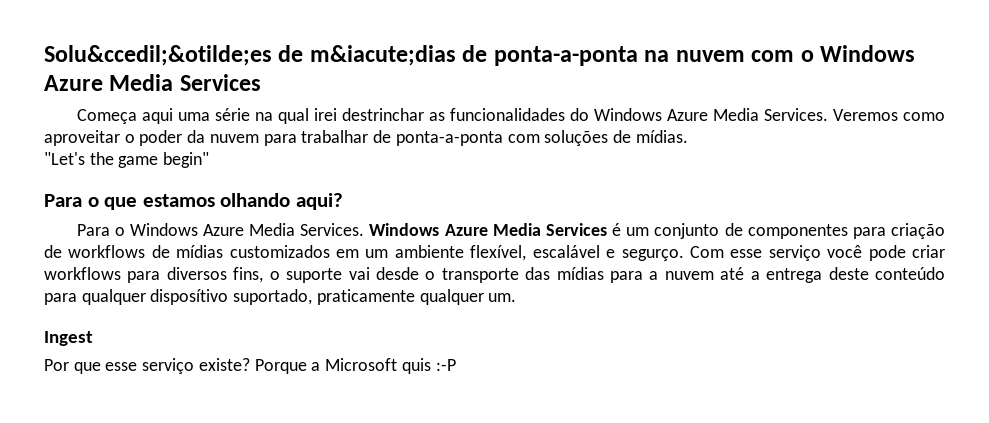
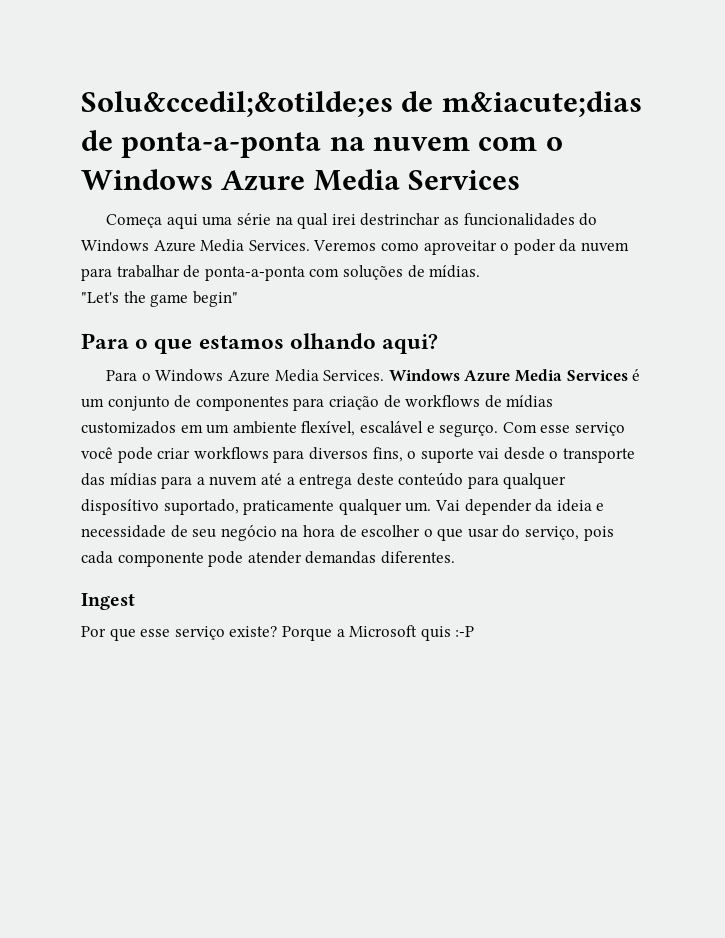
+ Vai depender da ideia e necessidade de seu negócio na hora de escolher o que usar do serviço, pois cada componente pode atender demandas diferentes.

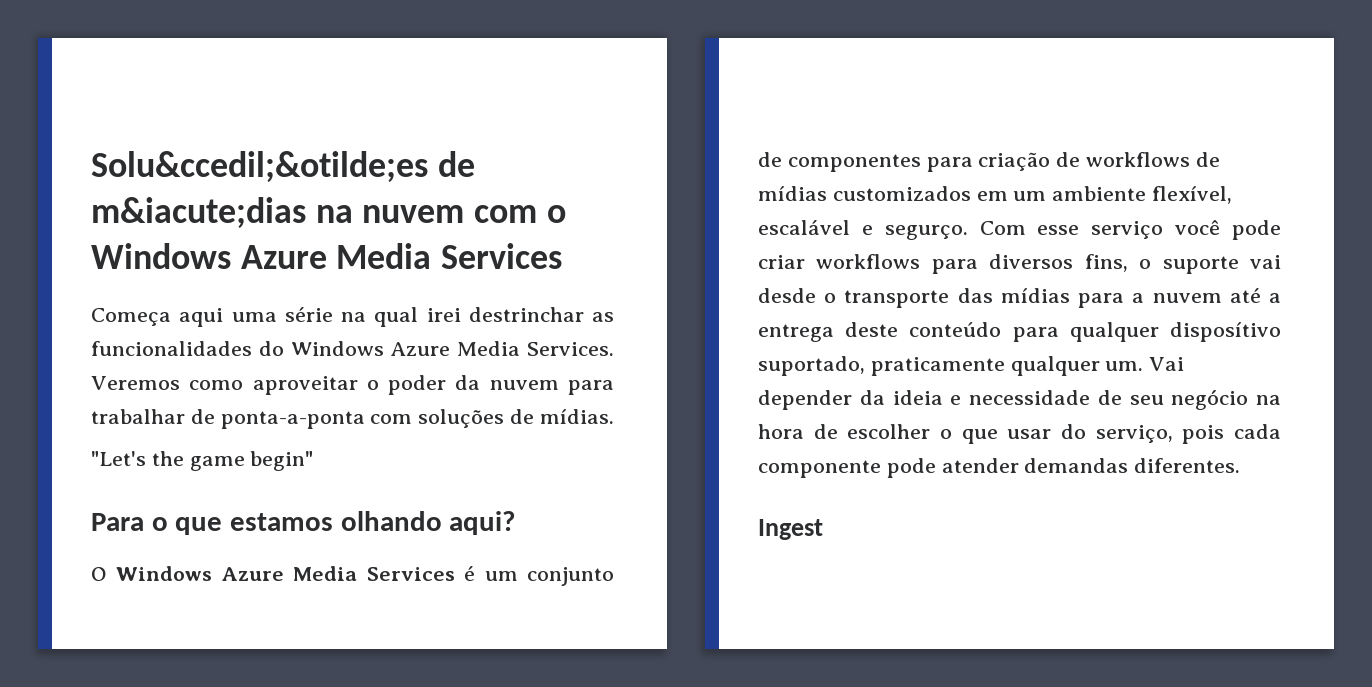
- Solu&ccedil;&otilde;es de m&iacute;dias de ponta-a-ponta na nuvem com o Windows Azure Media Services
+ Solu&ccedil;&otilde;es de m&iacute;dias na nuvem com o Windows Azure Media Services
- Para o Windows Azure Media Services. Windows Azure Media Services é um conjunto de componentes para criação de workflows de mídias customizados em um ambiente flexível, escalável e segurço.
+ O Windows Azure Media Services é um conjunto de componentes para criação de workflows de mídias customizados em um ambiente flexível, escalável e segurço.
- Por que esse serviço existe? Porque a Microsoft quis :-P

